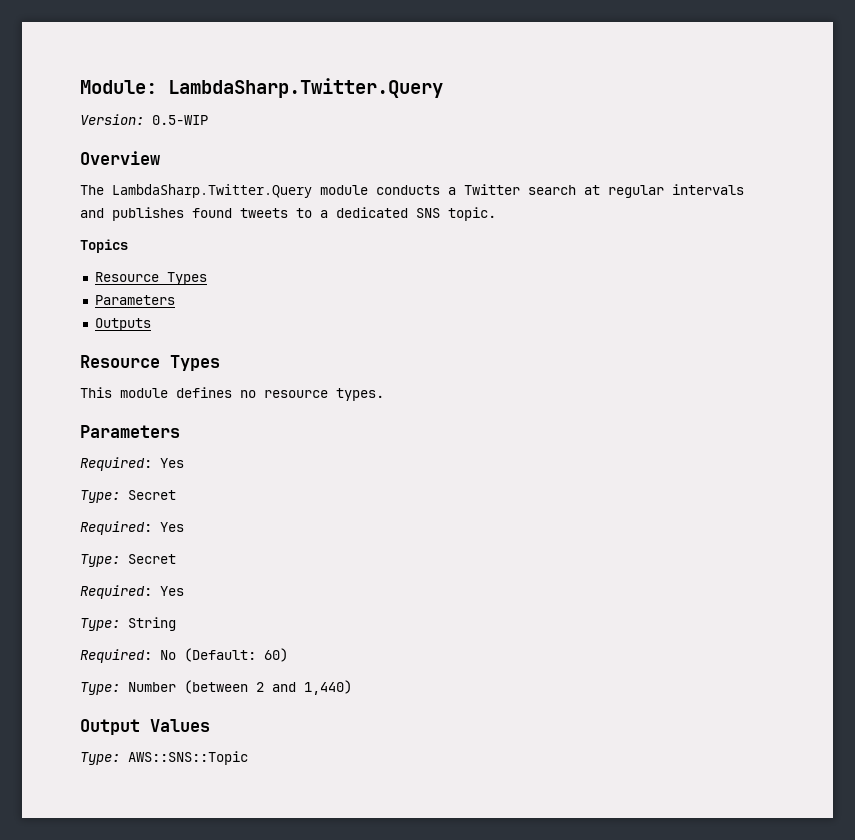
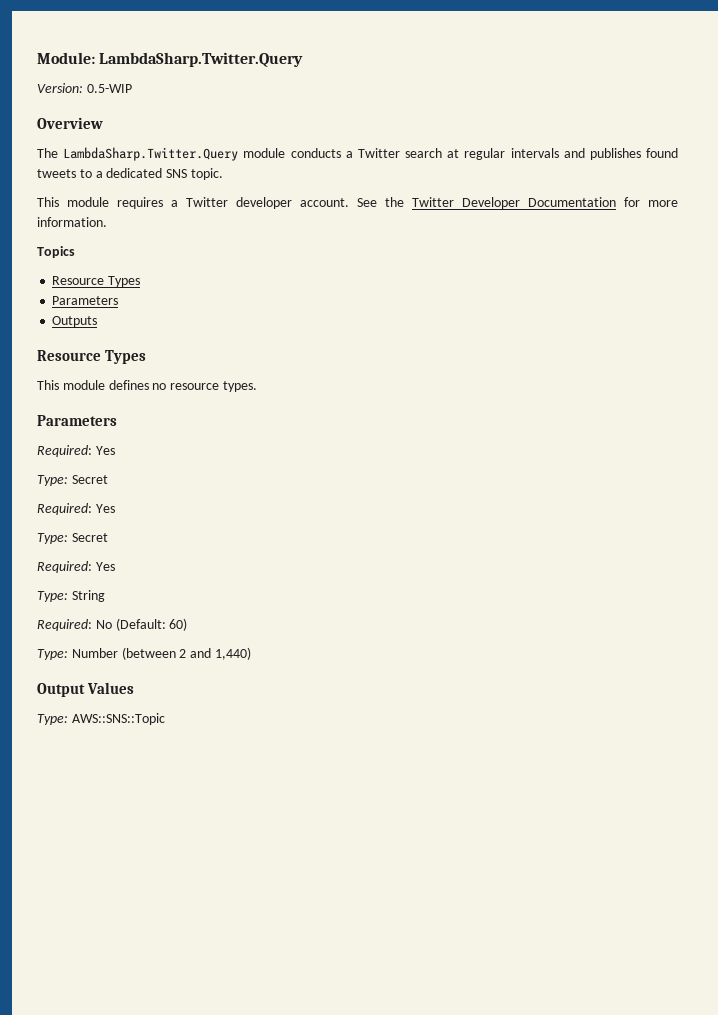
+ This module requires a Twitter developer account. See the Twitter Developer Documentation for more information.

